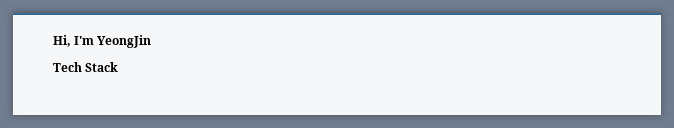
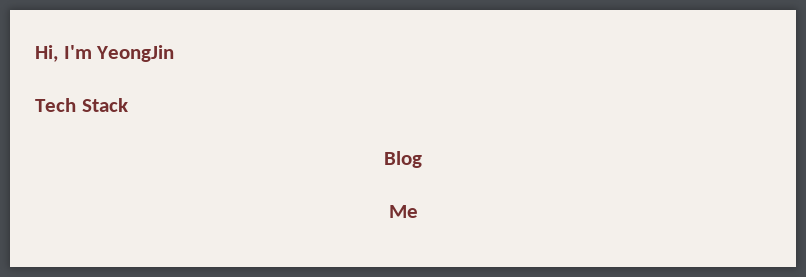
+ Blog
+ Me

